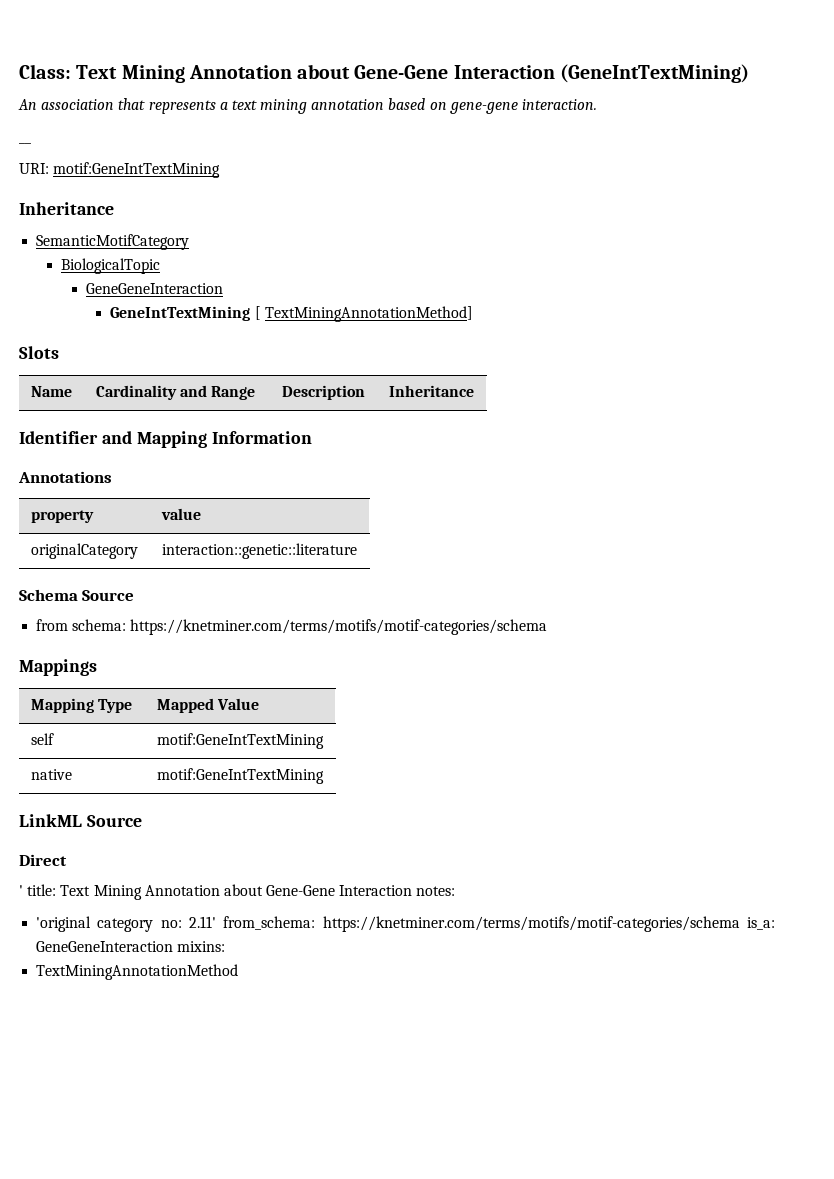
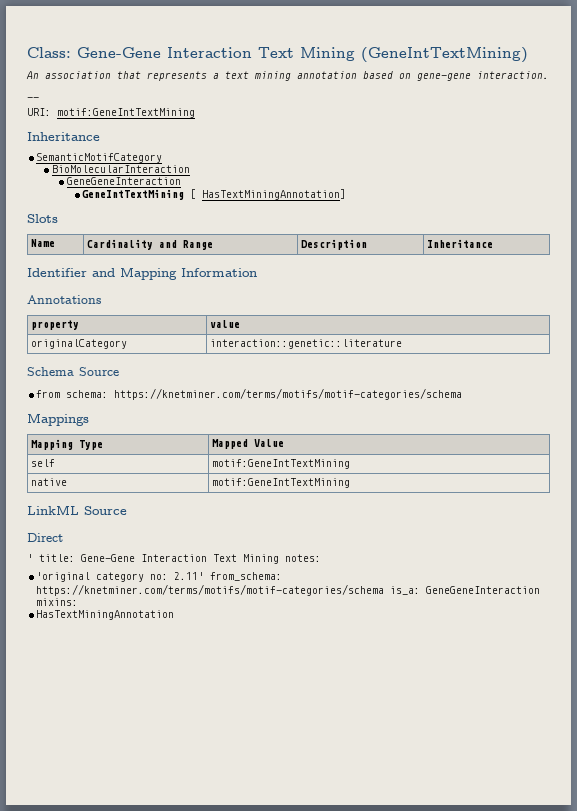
- Class: Text Mining Annotation about Gene-Gene Interaction (GeneIntTextMining)
+ Class: Gene-Gene Interaction Text Mining (GeneIntTextMining)
- BiologicalTopic
+ BioMolecularInteraction
- GeneIntTextMining [ TextMiningAnnotationMethod]
+ GeneIntTextMining [ HasTextMiningAnnotation]
- ' title: Text Mining Annotation about Gene-Gene Interaction notes:
+ ' title: Gene-Gene Interaction Text Mining notes:
- TextMiningAnnotationMethod
+ HasTextMiningAnnotation

